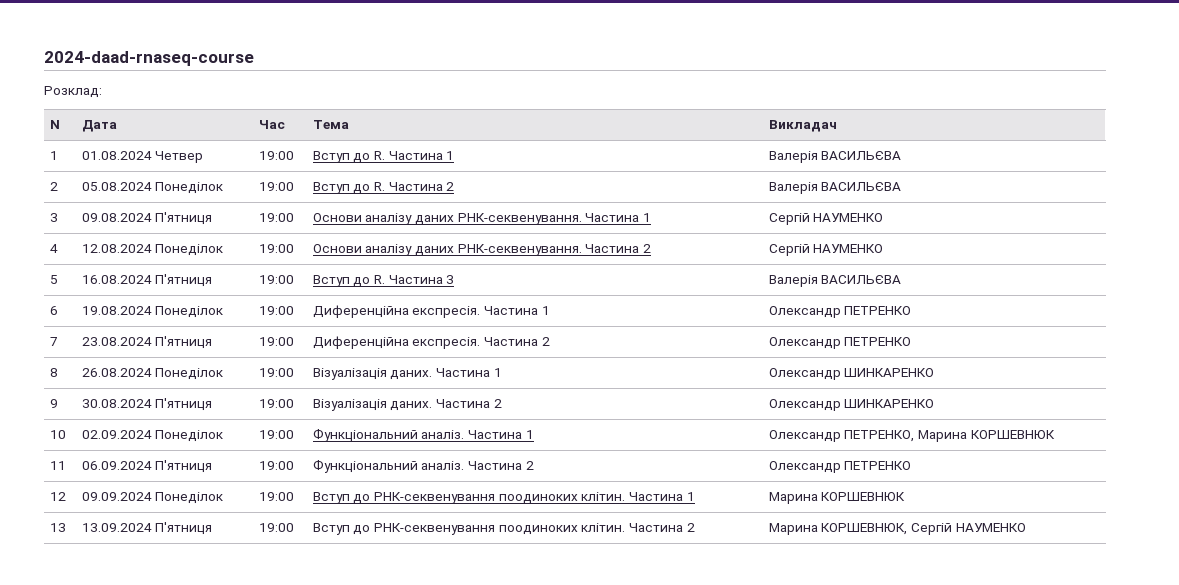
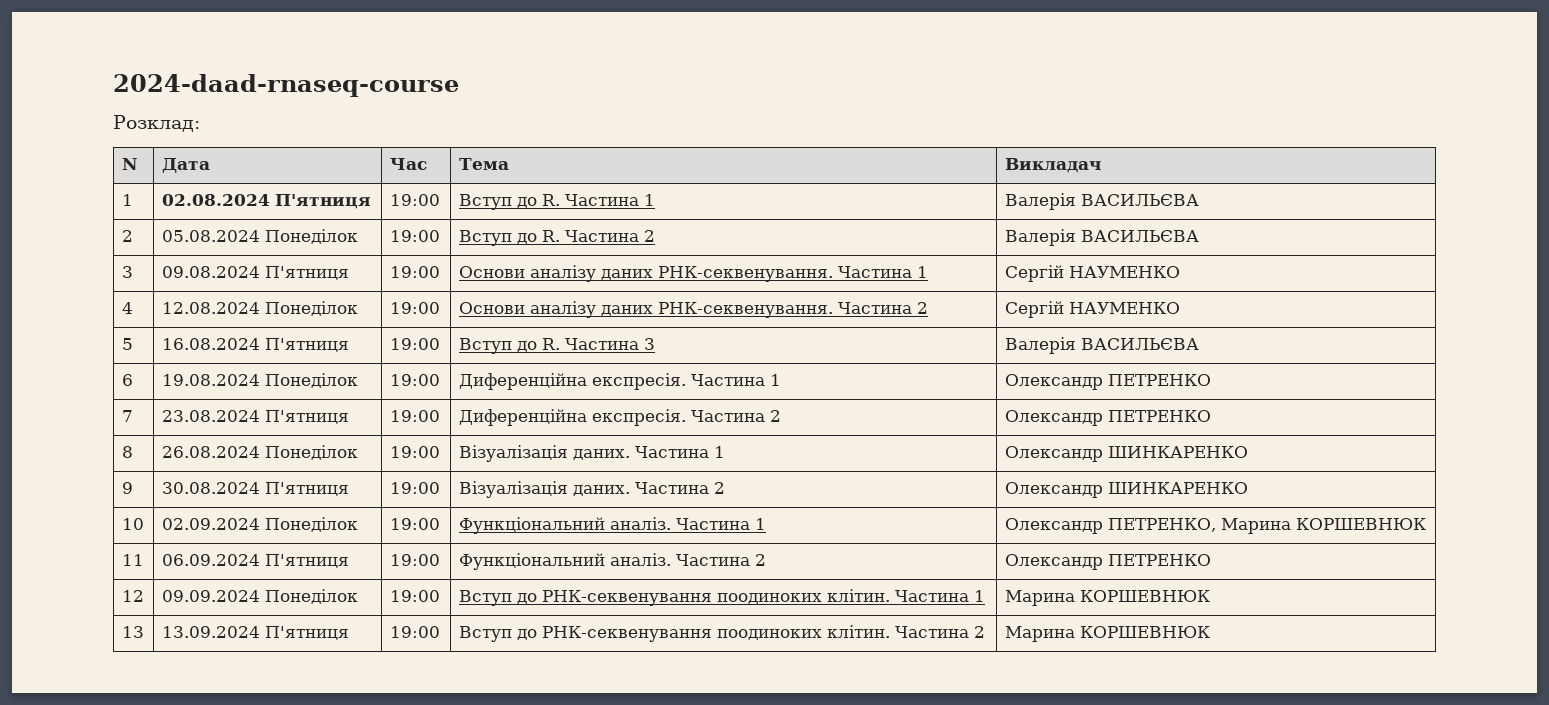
- 1 | 01.08.2024 Четвер | 19:00 | Вступ до R. Частина 1 | Валерія ВАСИЛЬЄВА
+ 1 | 02.08.2024 П'ятниця | 19:00 | Вступ до R. Частина 1 | Валерія ВАСИЛЬЄВА
- 13 | 13.09.2024 П'ятниця | 19:00 | Вступ до РНК-секвенування поодиноких клітин. Частина 2 | Марина КОРШЕВНЮК, Сергій НАУМЕНКО
+ 13 | 13.09.2024 П'ятниця | 19:00 | Вступ до РНК-секвенування поодиноких клітин. Частина 2 | Марина КОРШЕВНЮК

